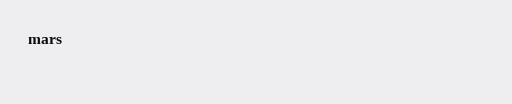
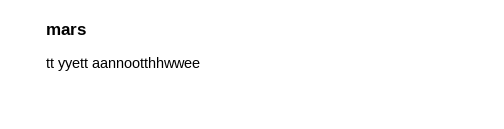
+ tt yyett aannootthhwwee

